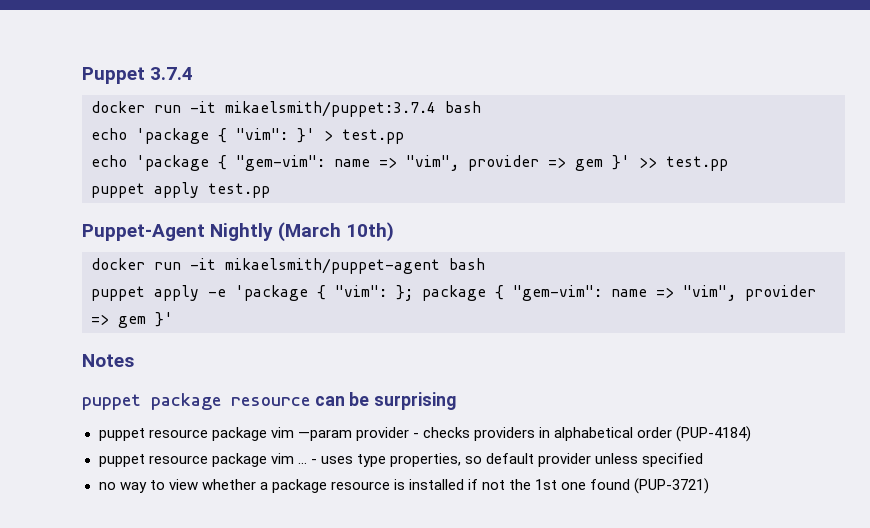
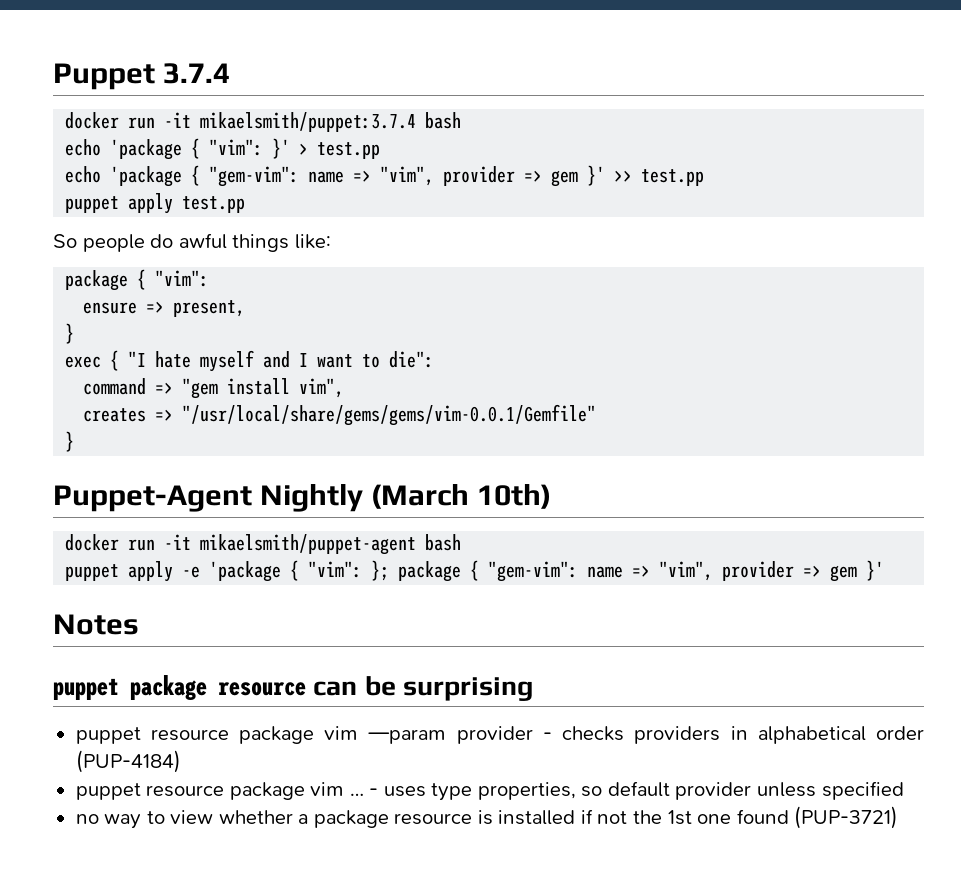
+ So people do awful things like:
+ package { "vim":
+ ensure => present,
+ }
+ exec { "I hate myself and I want to die":
+ command => "gem install vim",
+ creates => "/usr/local/share/gems/gems/vim-0.0.1/Gemfile"
+ }

